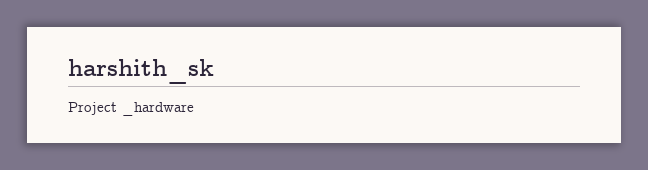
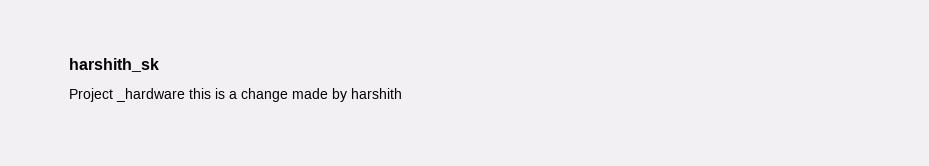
- Project _hardware
+ Project _hardware this is a change made by harshith

